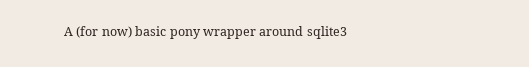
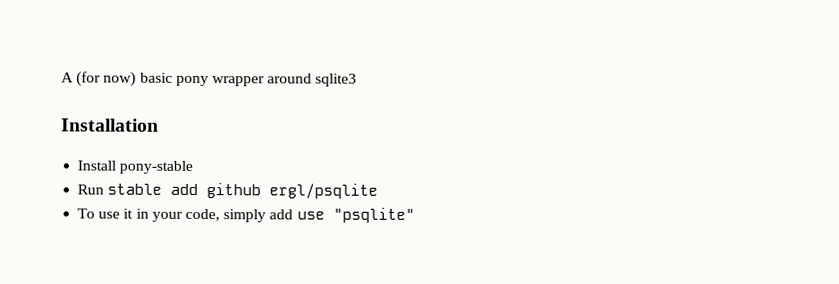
+ Installation
+ Install pony-stable
+ Run stable add github ergl/psqlite
+ To use it in your code, simply add use "psqlite"

